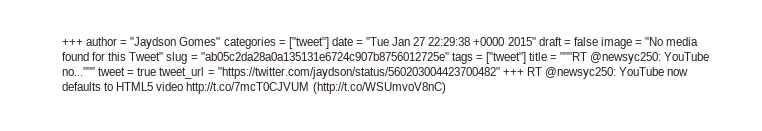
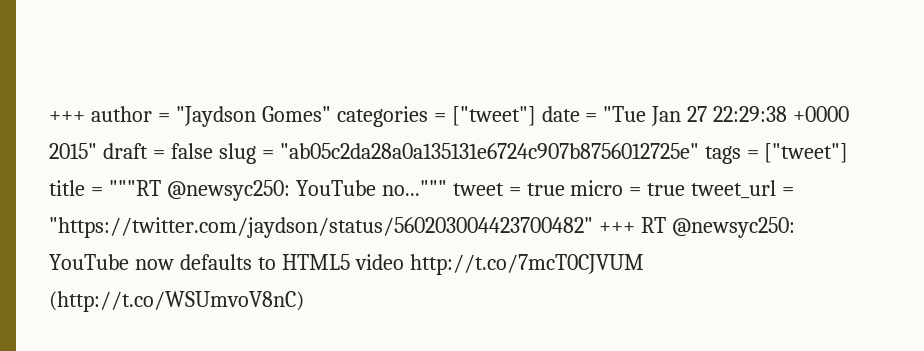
- +++ author = "Jaydson Gomes" categories = ["tweet"] date = "Tue Jan 27 22:29:38 +0000 2015" draft = false image = "No media found for this Tweet" slug = "ab05c2da28a0a135131e6724c907b8756012725e" tags = ["tweet"] title = """RT @newsyc250: YouTube no...""" tweet = true tweet_url = "https://twitter.com/jaydson/status/560203004423700482" +++ RT @newsyc250: YouTube now defaults to HTML5 video http://t.co/7mcT0CJVUM (http://t.co/WSUmvoV8nC)
+ +++ author = "Jaydson Gomes" categories = ["tweet"] date = "Tue Jan 27 22:29:38 +0000 2015" draft = false slug = "ab05c2da28a0a135131e6724c907b8756012725e" tags = ["tweet"] title = """RT @newsyc250: YouTube no...""" tweet = true micro = true tweet_url = "https://twitter.com/jaydson/status/560203004423700482" +++ RT @newsyc250: YouTube now defaults to HTML5 video http://t.co/7mcT0CJVUM (http://t.co/WSUmvoV8nC)

